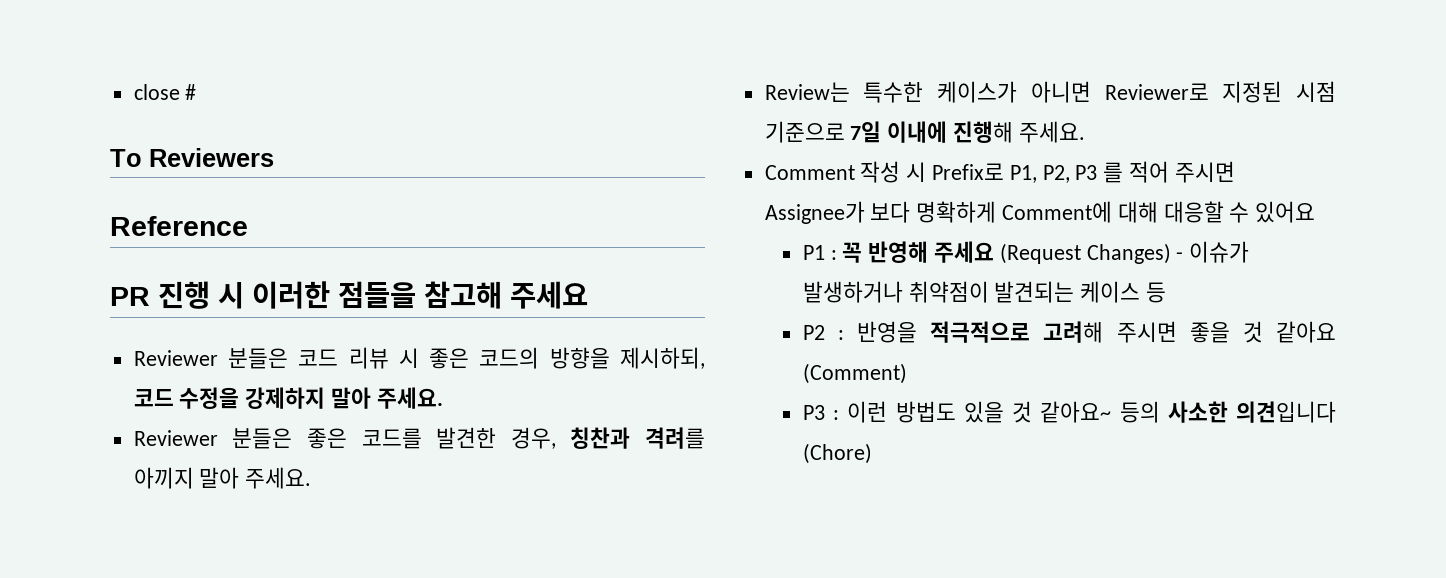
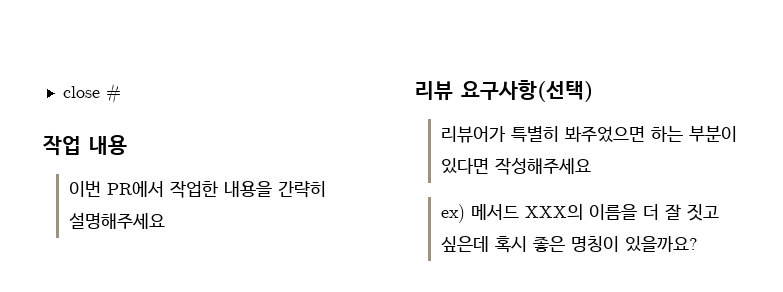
- To Reviewers
- Reference
- PR 진행 시 이러한 점들을 참고해 주세요
- Reviewer 분들은 코드 리뷰 시 좋은 코드의 방향을 제시하되, 코드 수정을 강제하지 말아 주세요.
- Reviewer 분들은 좋은 코드를 발견한 경우, 칭찬과 격려를 아끼지 말아 주세요.
- Review는 특수한 케이스가 아니면 Reviewer로 지정된 시점 기준으로 7일 이내에 진행해 주세요.
- Comment 작성 시 Prefix로 P1, P2, P3 를 적어 주시면 Assignee가 보다 명확하게 Comment에 대해 대응할 수 있어요
- P1 : 꼭 반영해 주세요 (Request Changes) - 이슈가 발생하거나 취약점이 발견되는 케이스 등
- P2 : 반영을 적극적으로 고려해 주시면 좋을 것 같아요 (Comment)
- P3 : 이런 방법도 있을 것 같아요~ 등의 사소한 의견입니다 (Chore)
+ 작업 내용
+ 이번 PR에서 작업한 내용을 간략히 설명해주세요
+ 리뷰 요구사항(선택)
+ 리뷰어가 특별히 봐주었으면 하는 부분이 있다면 작성해주세요
+ ex) 메서드 XXX의 이름을 더 잘 짓고 싶은데 혹시 좋은 명칭이 있을까요?

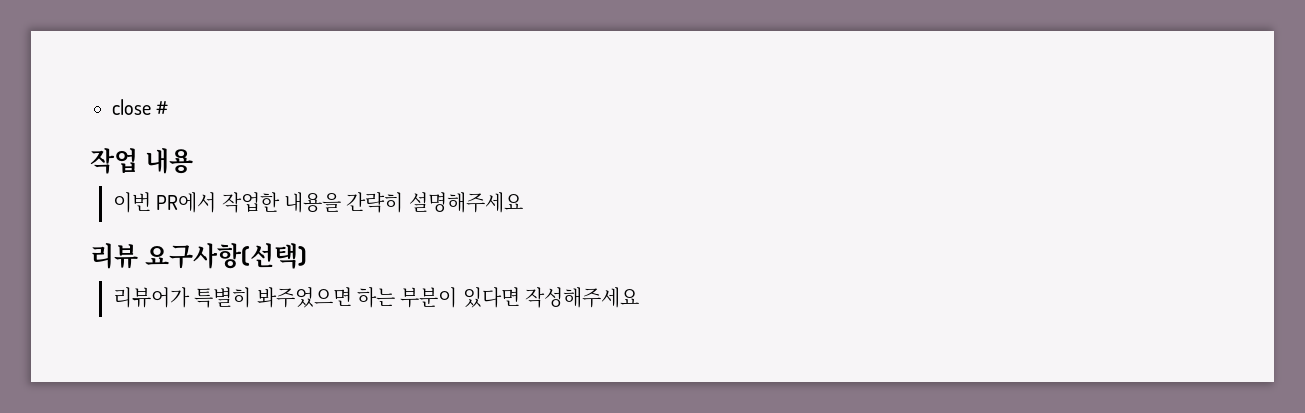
- ex) 메서드 XXX의 이름을 더 잘 짓고 싶은데 혹시 좋은 명칭이 있을까요?

